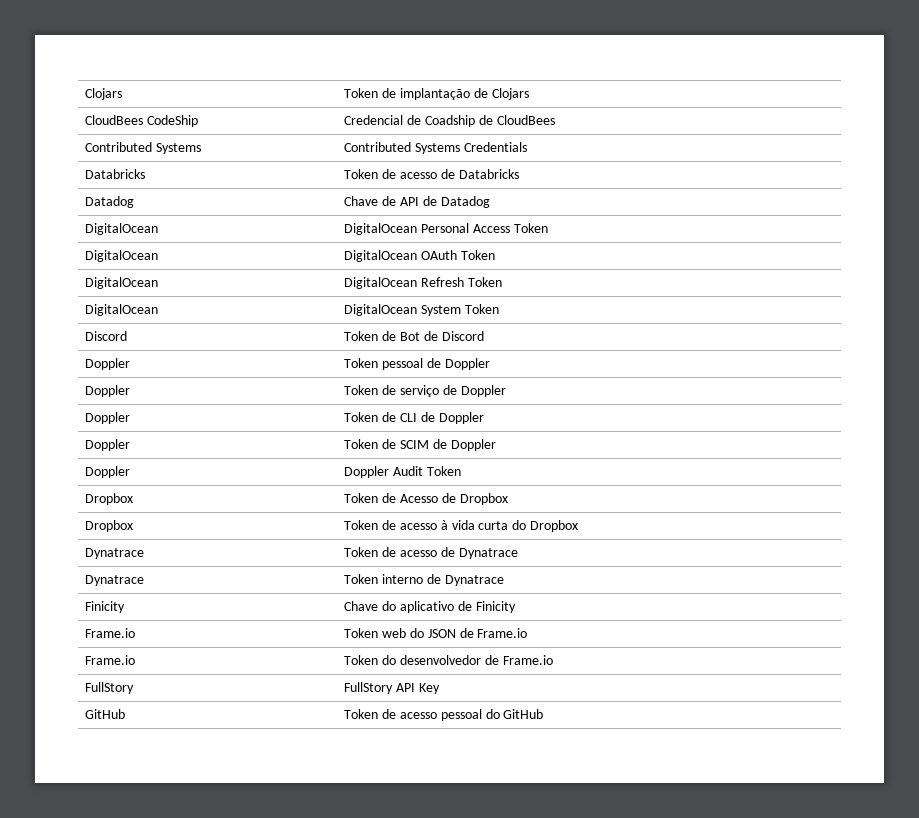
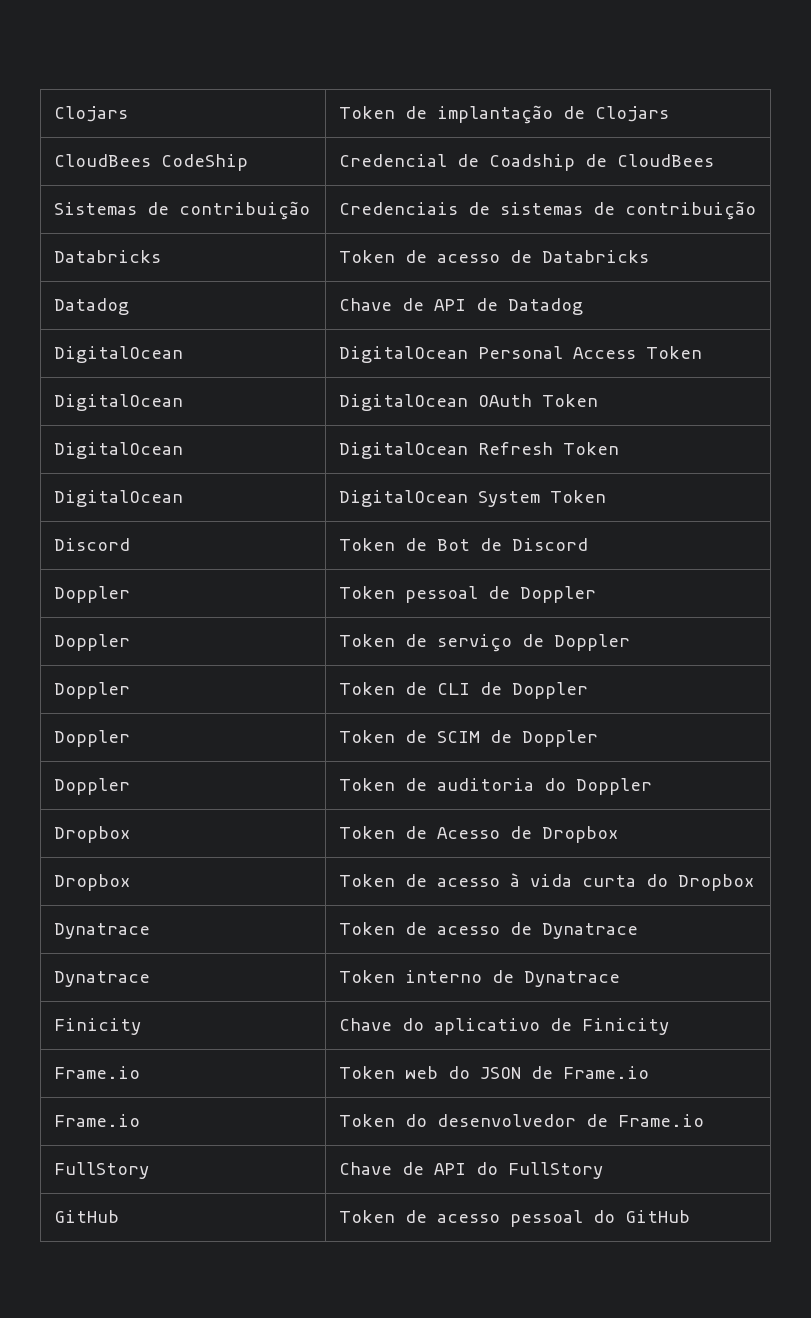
- Contributed Systems | Contributed Systems Credentials
+ Sistemas de contribuição | Credenciais de sistemas de contribuição
- Doppler | Doppler Audit Token
+ Doppler | Token de auditoria do Doppler
- FullStory | FullStory API Key
+ FullStory | Chave de API do FullStory

